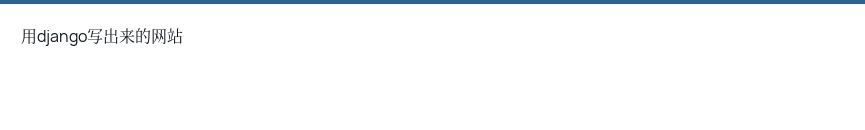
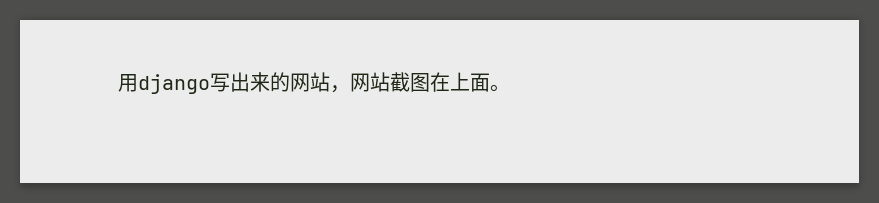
- 用django写出来的网站
+ 用django写出来的网站，网站截图在上面。

